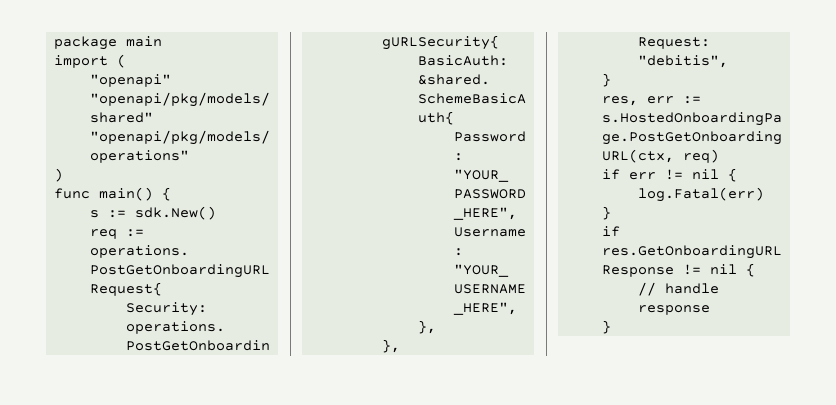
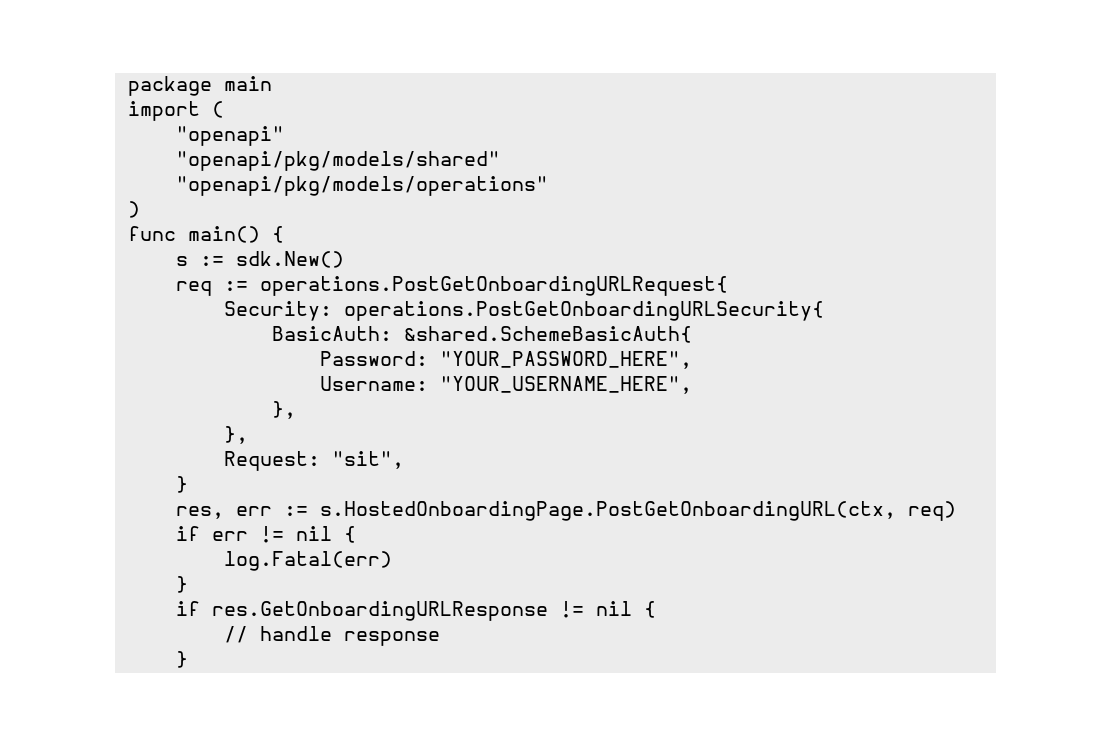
- Request: "debitis",
+ Request: "sit",

